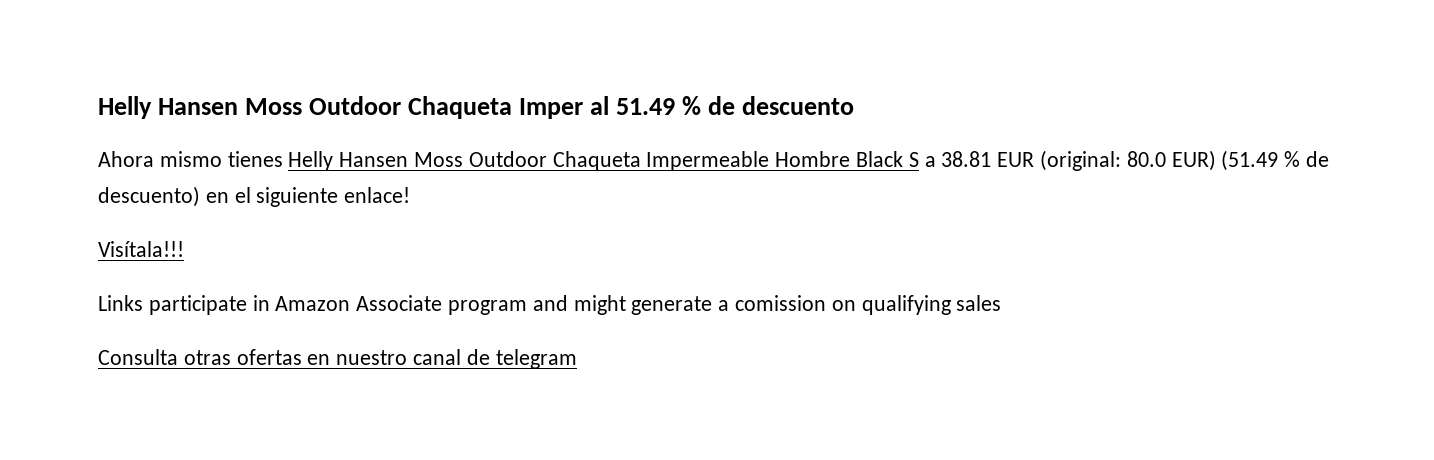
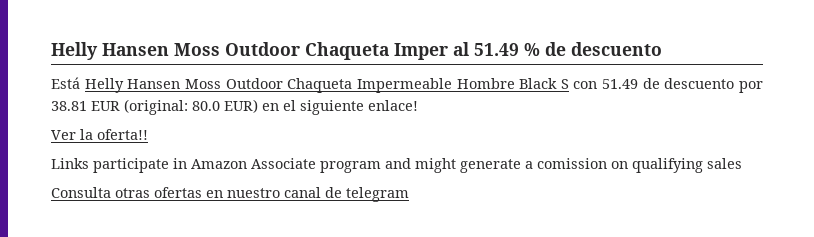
- Ahora mismo tienes Helly Hansen Moss Outdoor Chaqueta Impermeable Hombre Black S a 38.81 EUR (original: 80.0 EUR) (51.49 % de descuento) en el siguiente enlace!
+ Está Helly Hansen Moss Outdoor Chaqueta Impermeable Hombre Black S con 51.49 de descuento por 38.81 EUR (original: 80.0 EUR) en el siguiente enlace!
- Visítala!!!
+ Ver la oferta!!

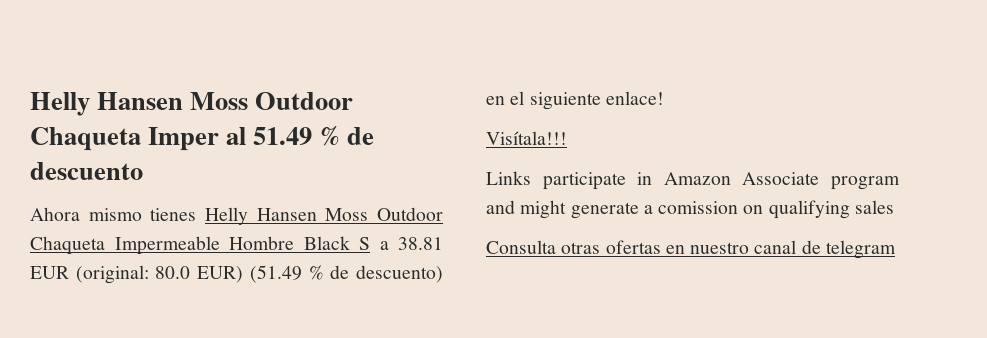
- Está Helly Hansen Moss Outdoor Chaqueta Impermeable Hombre Black S con 51.49 de descuento por 38.81 EUR (original: 80.0 EUR) en el siguiente enlace!
+ Ahora mismo tienes Helly Hansen Moss Outdoor Chaqueta Impermeable Hombre Black S a 38.81 EUR (original: 80.0 EUR) (51.49 % de descuento) en el siguiente enlace!
- Ver la oferta!!
+ Visítala!!!

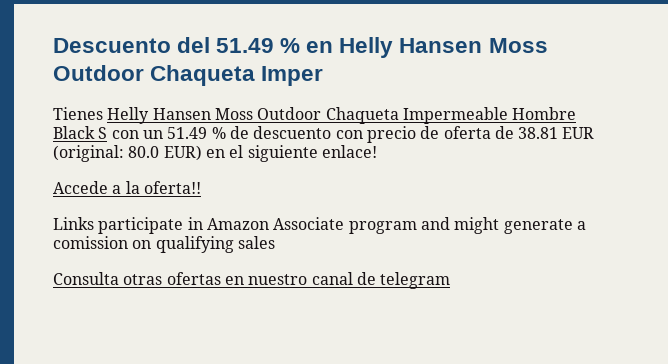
- Helly Hansen Moss Outdoor Chaqueta Imper al 51.49 % de descuento
- Ahora mismo tienes Helly Hansen Moss Outdoor Chaqueta Impermeable Hombre Black S a 38.81 EUR (original: 80.0 EUR) (51.49 % de descuento) en el siguiente enlace!
+ Descuento del 51.49 % en Helly Hansen Moss Outdoor Chaqueta Imper
+ Tienes Helly Hansen Moss Outdoor Chaqueta Impermeable Hombre Black S con un 51.49 % de descuento con precio de oferta de 38.81 EUR (original: 80.0 EUR) en el siguiente enlace!
- Visítala!!!
+ Accede a la oferta!!

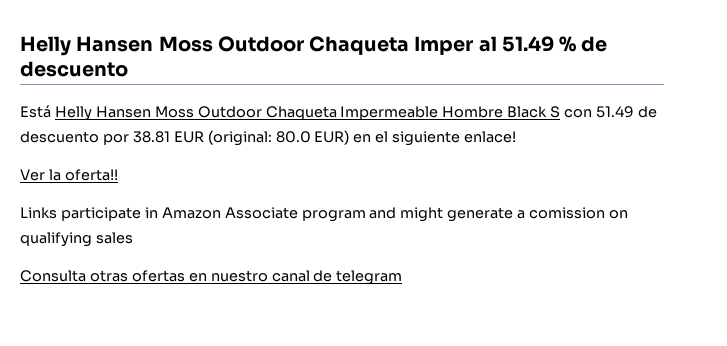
- Descuento del 51.49 % en Helly Hansen Moss Outdoor Chaqueta Imper
- Tienes Helly Hansen Moss Outdoor Chaqueta Impermeable Hombre Black S con un 51.49 % de descuento con precio de oferta de 38.81 EUR (original: 80.0 EUR) en el siguiente enlace!
+ Helly Hansen Moss Outdoor Chaqueta Imper al 51.49 % de descuento
+ Está Helly Hansen Moss Outdoor Chaqueta Impermeable Hombre Black S con 51.49 de descuento por 38.81 EUR (original: 80.0 EUR) en el siguiente enlace!
- Accede a la oferta!!
+ Ver la oferta!!

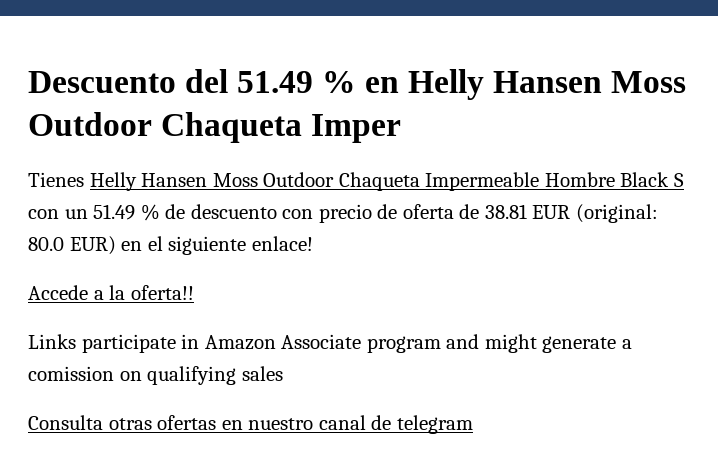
- Helly Hansen Moss Outdoor Chaqueta Imper al 51.49 % de descuento
- Está Helly Hansen Moss Outdoor Chaqueta Impermeable Hombre Black S con 51.49 de descuento por 38.81 EUR (original: 80.0 EUR) en el siguiente enlace!
+ Descuento del 51.49 % en Helly Hansen Moss Outdoor Chaqueta Imper
+ Tienes Helly Hansen Moss Outdoor Chaqueta Impermeable Hombre Black S con un 51.49 % de descuento con precio de oferta de 38.81 EUR (original: 80.0 EUR) en el siguiente enlace!
- Ver la oferta!!
+ Accede a la oferta!!

